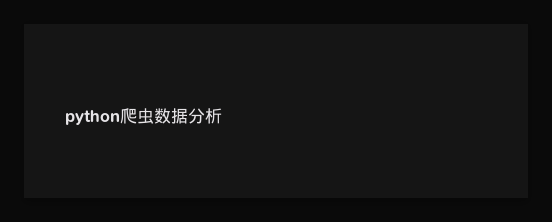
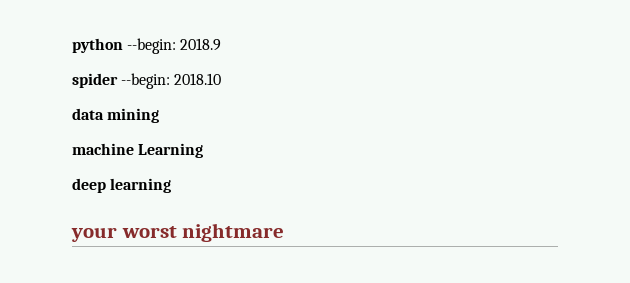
- python爬虫数据分析
+ python --begin: 2018.9
+ spider --begin: 2018.10
+ data mining
+ machine Learning
+ deep learning
+ your worst nightmare

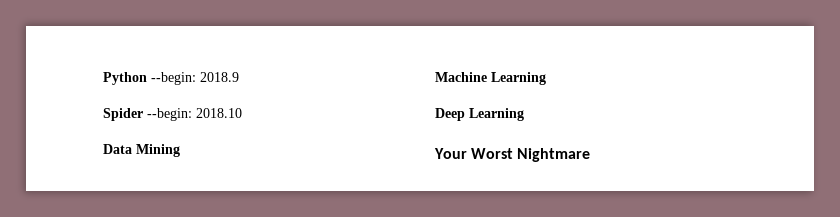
- python --begin: 2018.9
+ Python --begin: 2018.9
- spider --begin: 2018.10
+ Spider --begin: 2018.10
- data mining
- machine Learning
- deep learning
- your worst nightmare
+ Data Mining
+ Machine Learning
+ Deep Learning
+ Your Worst Nightmare

